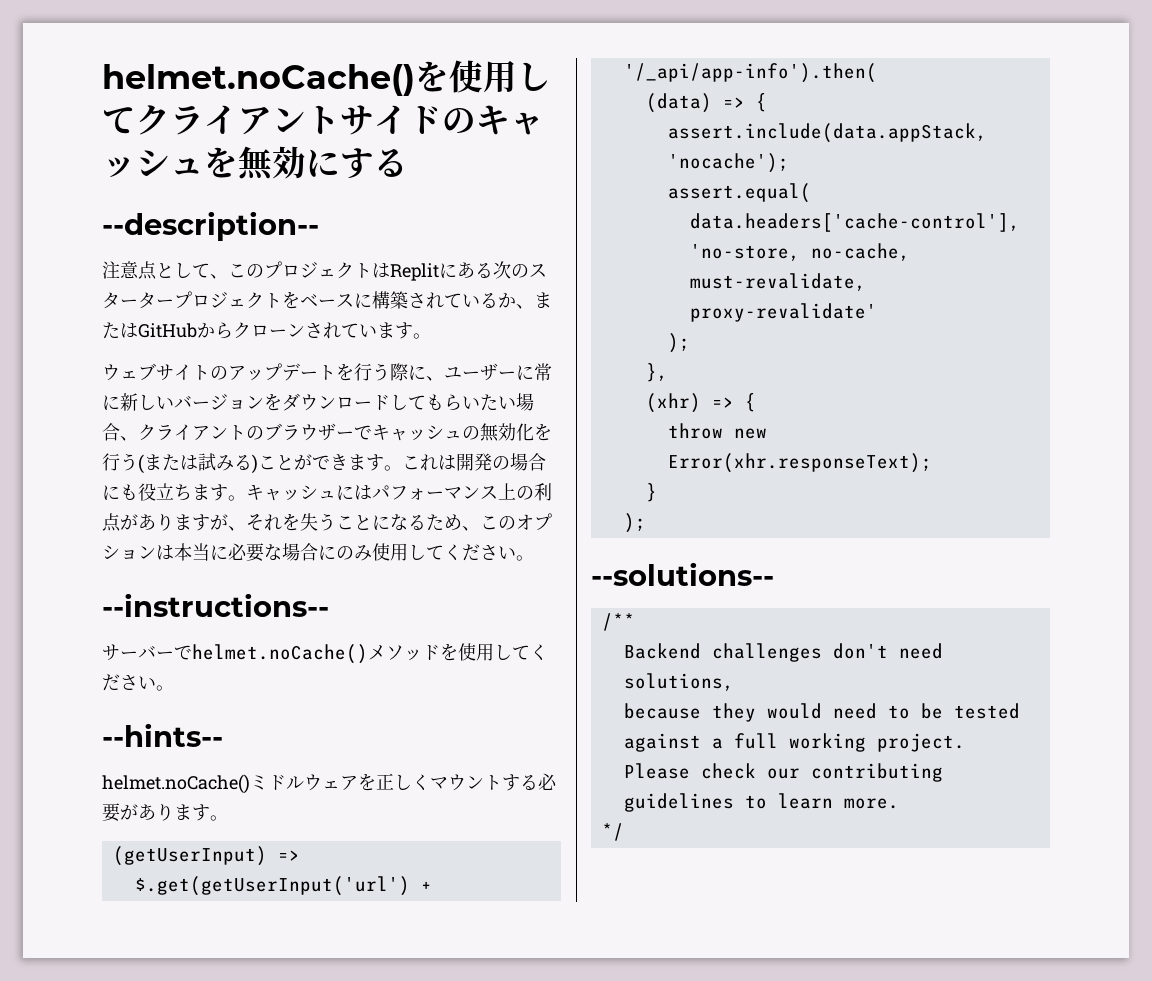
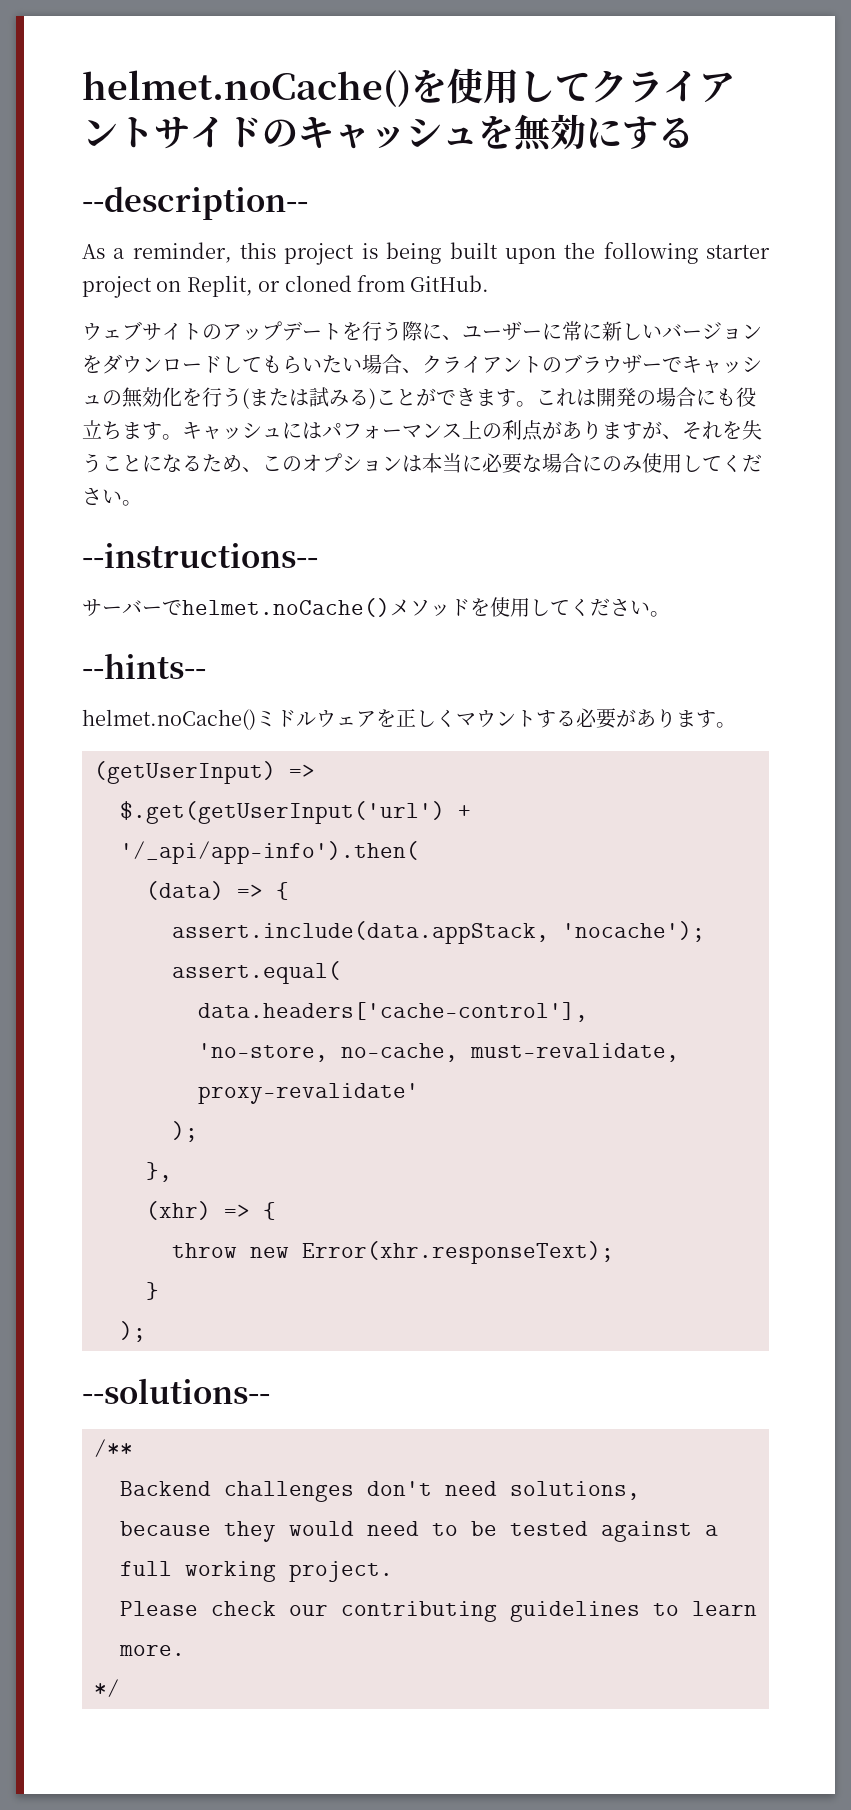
- 注意点として、このプロジェクトはReplitにある次のスタータープロジェクトをベースに構築されているか、またはGitHubからクローンされています。
+ As a reminder, this project is being built upon the following starter project on Replit, or cloned from GitHub.

